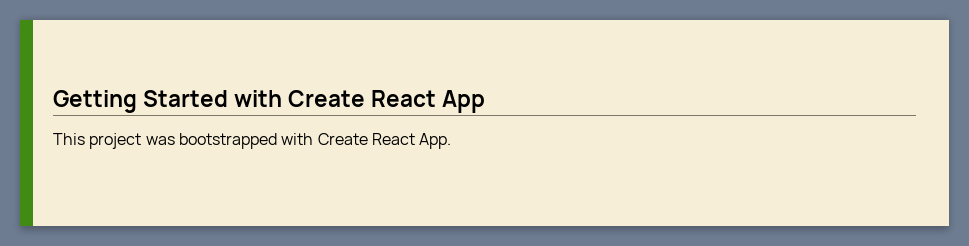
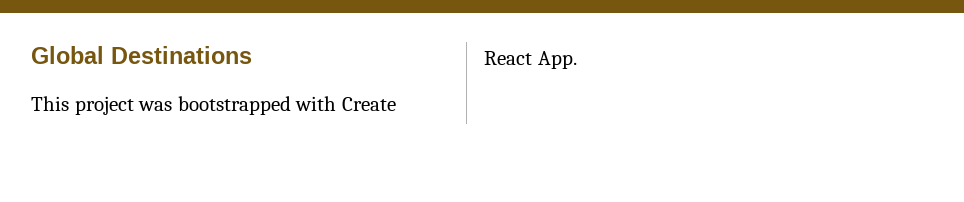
- Getting Started with Create React App
+ Global Destinations

